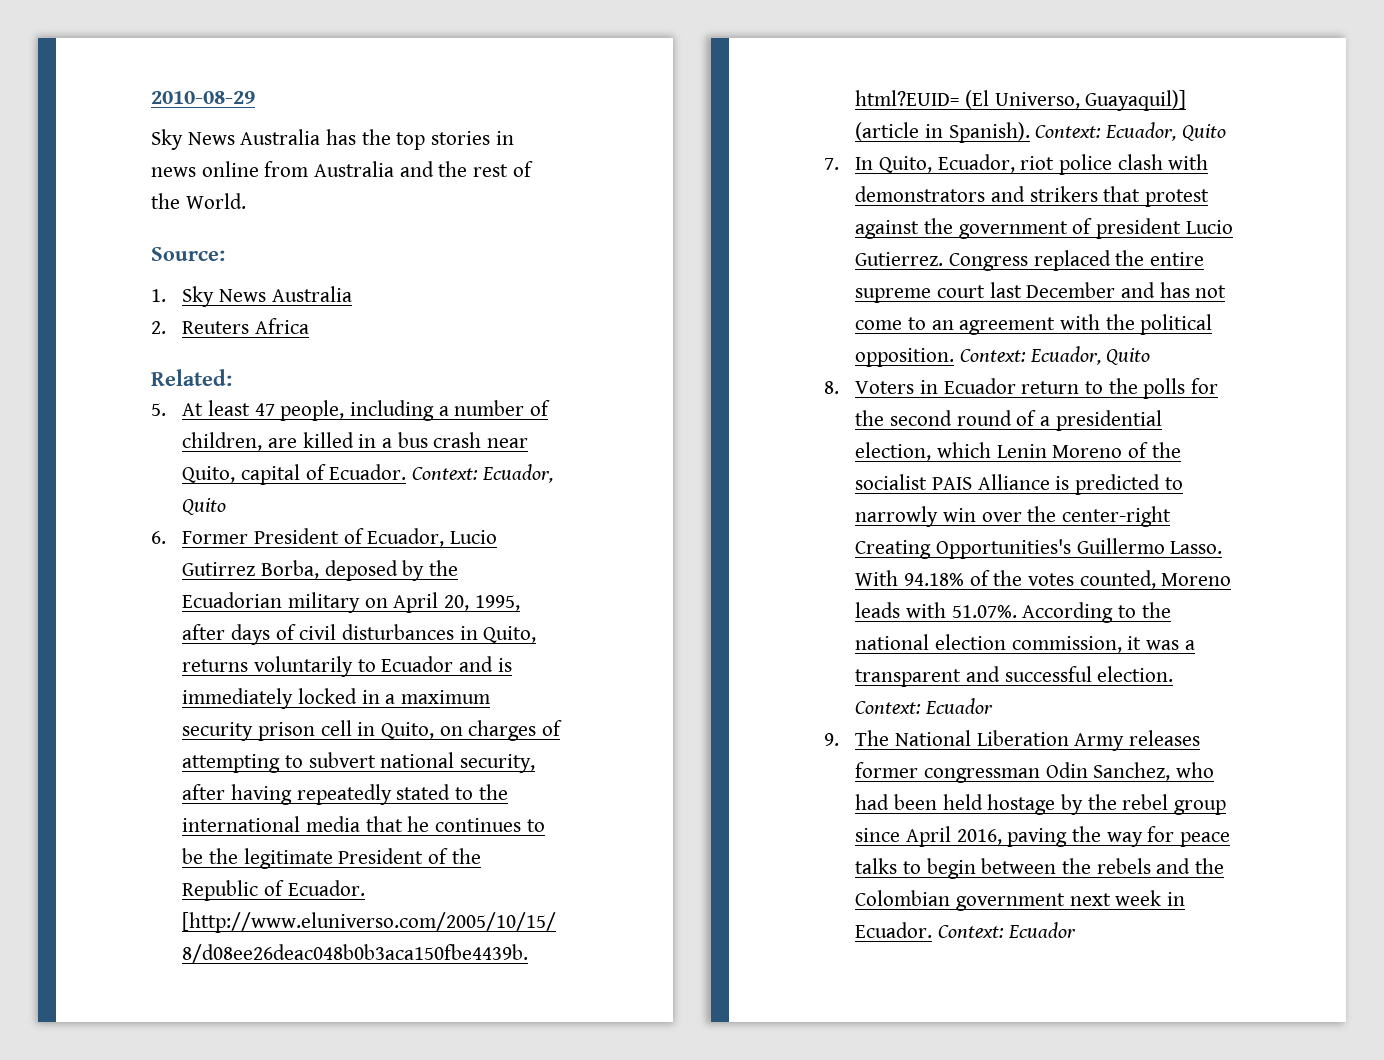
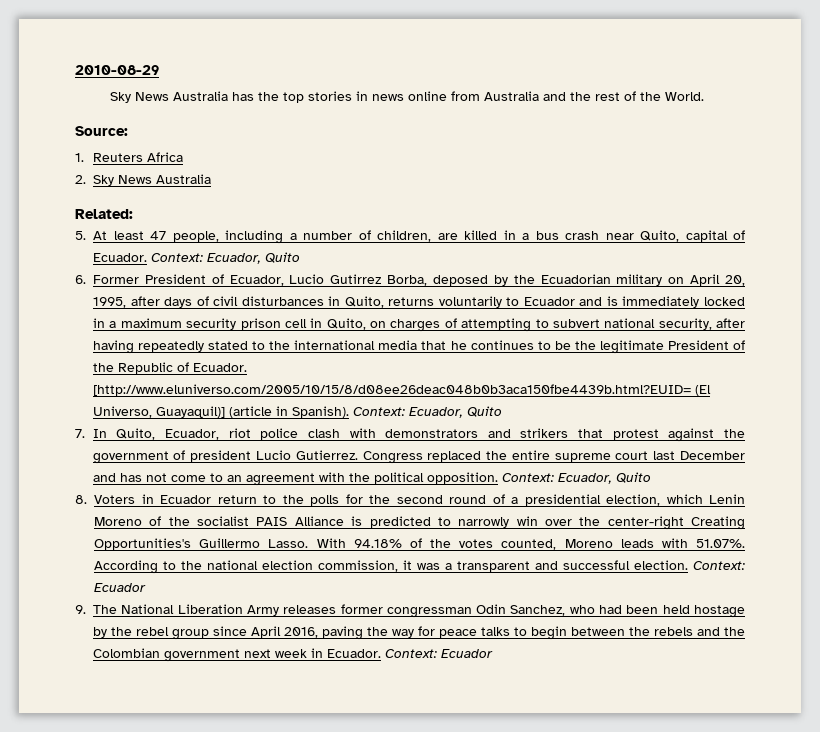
- 1. Sky News Australia
- 2. Reuters Africa
+ 1. Reuters Africa
+ 2. Sky News Australia

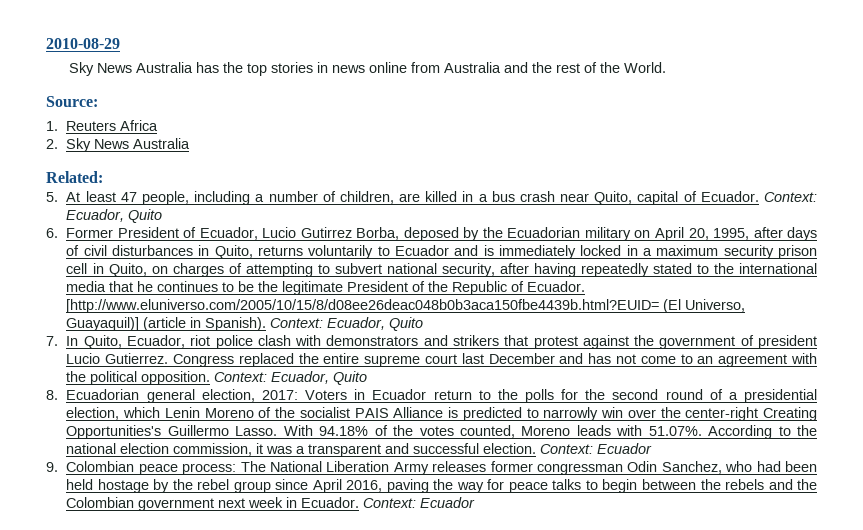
- 8. Voters in Ecuador return to the polls for the second round of a presidential election, which Lenin Moreno of the socialist PAIS Alliance is predicted to narrowly win over the center-right Creating Opportunities's Guillermo Lasso.
+ 8. Ecuadorian general election, 2017: Voters in Ecuador return to the polls for the second round of a presidential election, which Lenin Moreno of the socialist PAIS Alliance is predicted to narrowly win over the center-right Creating Opportunities's Guillermo Lasso.
- 9. The National Liberation Army releases former congressman Odin Sanchez, who had been held hostage by the rebel group since April 2016, paving the way for peace talks to begin between the rebels and the Colombian government next week in Ecuador.
+ 9. Colombian peace process: The National Liberation Army releases former congressman Odin Sanchez, who had been held hostage by the rebel group since April 2016, paving the way for peace talks to begin between the rebels and the Colombian government next week in Ecuador.

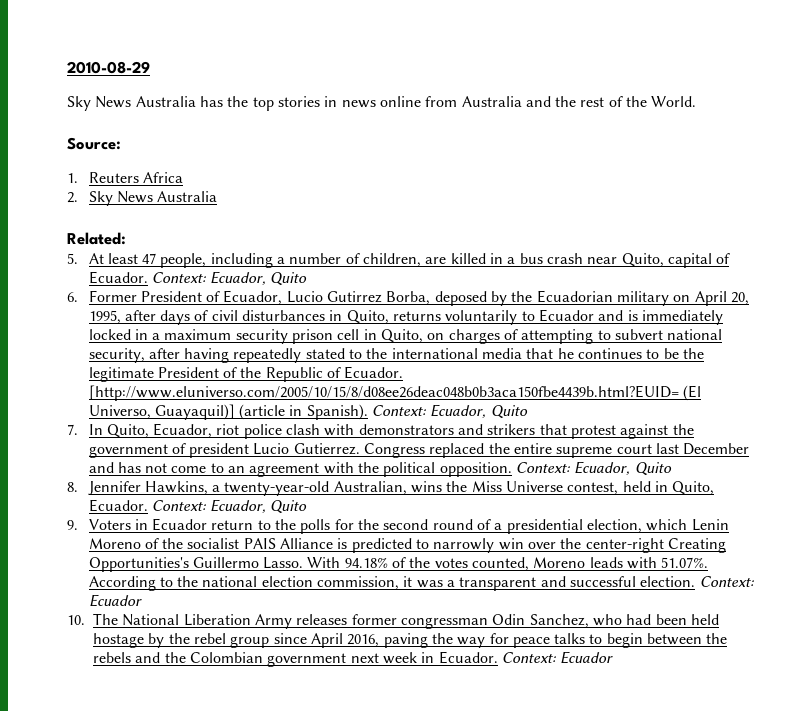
- 8. Ecuadorian general election, 2017: Voters in Ecuador return to the polls for the second round of a presidential election, which Lenin Moreno of the socialist PAIS Alliance is predicted to narrowly win over the center-right Creating Opportunities's Guillermo Lasso.
+ 8. Jennifer Hawkins, a twenty-year-old Australian, wins the Miss Universe contest, held in Quito, Ecuador. Context: Ecuador, Quito
+ 9. Voters in Ecuador return to the polls for the second round of a presidential election, which Lenin Moreno of the socialist PAIS Alliance is predicted to narrowly win over the center-right Creating Opportunities's Guillermo Lasso.
- 9. Colombian peace process: The National Liberation Army releases former congressman Odin Sanchez, who had been held hostage by the rebel group since April 2016, paving the way for peace talks to begin between the rebels and the Colombian government next week in Ecuador.
+ 10. The National Liberation Army releases former congressman Odin Sanchez, who had been held hostage by the rebel group since April 2016, paving the way for peace talks to begin between the rebels and the Colombian government next week in Ecuador.

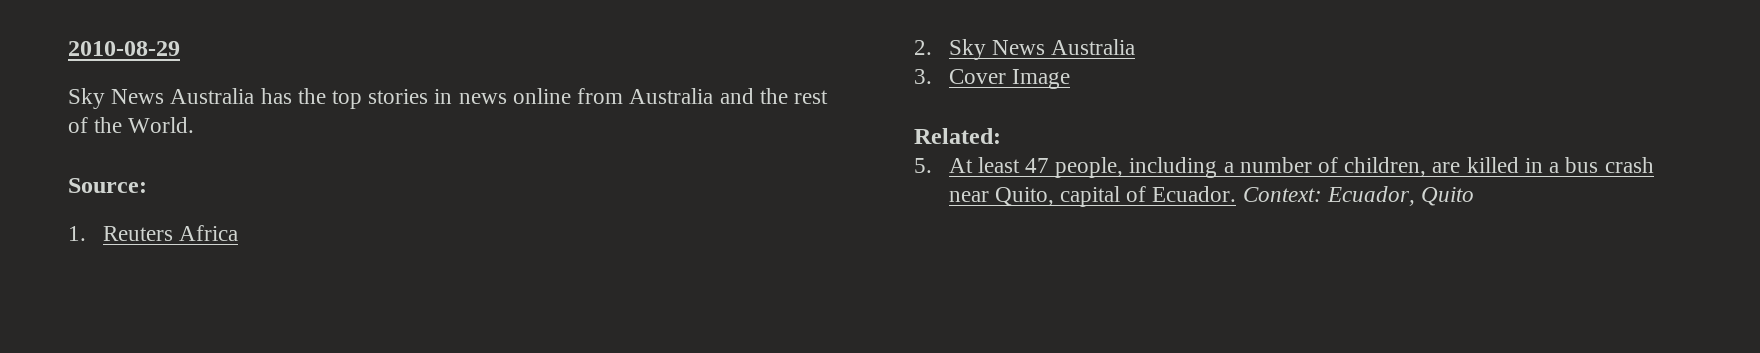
+ 3. Cover Image
- 6. Former President of Ecuador, Lucio Gutirrez Borba, deposed by the Ecuadorian military on April 20, 1995, after days of civil disturbances in Quito, returns voluntarily to Ecuador and is immediately locked in a maximum security prison cell in Quito, on charges of attempting to subvert national security, after having repeatedly stated to the international media that he continues to be the legitimate President of the Republic of Ecuador. [http://www.eluniverso.com/2005/10/15/8/d08ee26deac048b0b3aca150fbe4439b.html?EUID= (El Universo, Guayaquil)] (article in Spanish). Context: Ecuador, Quito
- 7. In Quito, Ecuador, riot police clash with demonstrators and strikers that protest against the government of president Lucio Gutierrez. Congress replaced the entire supreme court last December and has not come to an agreement with the political opposition. Context: Ecuador, Quito
- 8. Jennifer Hawkins, a twenty-year-old Australian, wins the Miss Universe contest, held in Quito, Ecuador. Context: Ecuador, Quito
- 9. Voters in Ecuador return to the polls for the second round of a presidential election, which Lenin Moreno of the socialist PAIS Alliance is predicted to narrowly win over the center-right Creating Opportunities's Guillermo Lasso. With 94.18% of the votes counted, Moreno leads with 51.07%. According to the national election commission, it was a transparent and successful election. Context: Ecuador
- 10. The National Liberation Army releases former congressman Odin Sanchez, who had been held hostage by the rebel group since April 2016, paving the way for peace talks to begin between the rebels and the Colombian government next week in Ecuador. Context: Ecuador

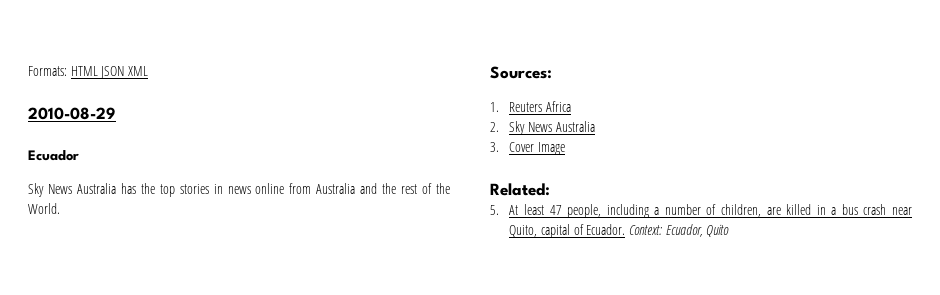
+ Formats: HTML JSON XML
+ Ecuador
- Source:
+ Sources:

